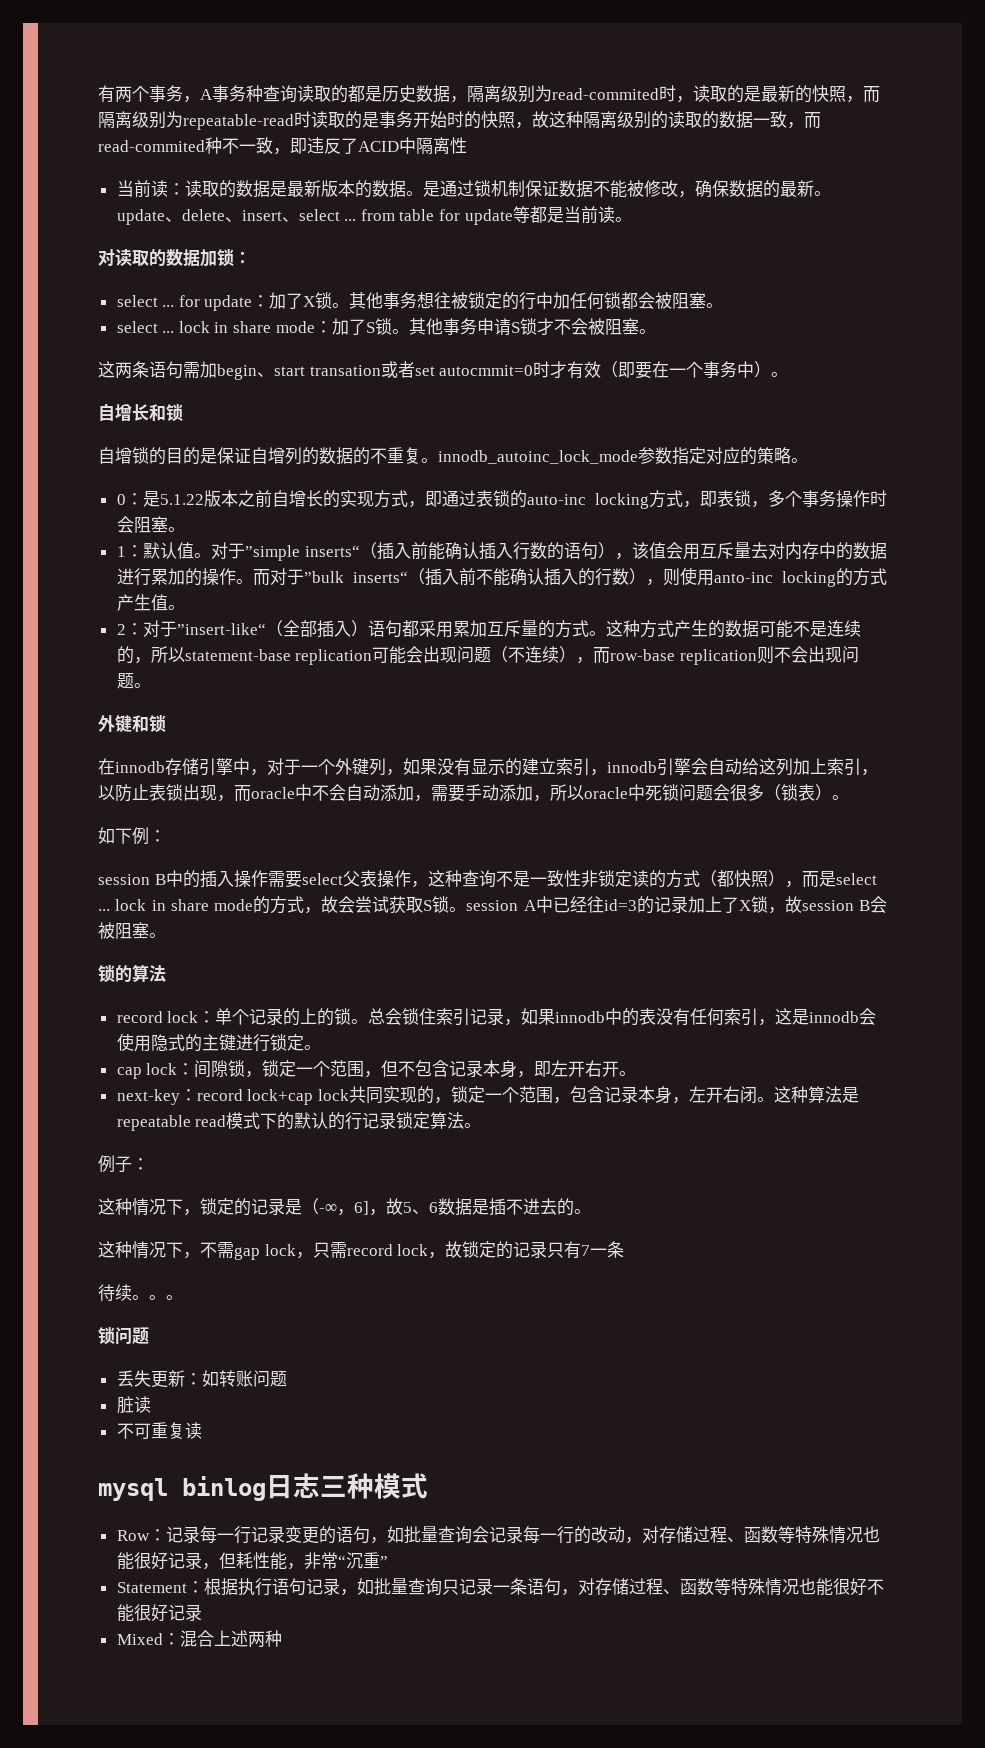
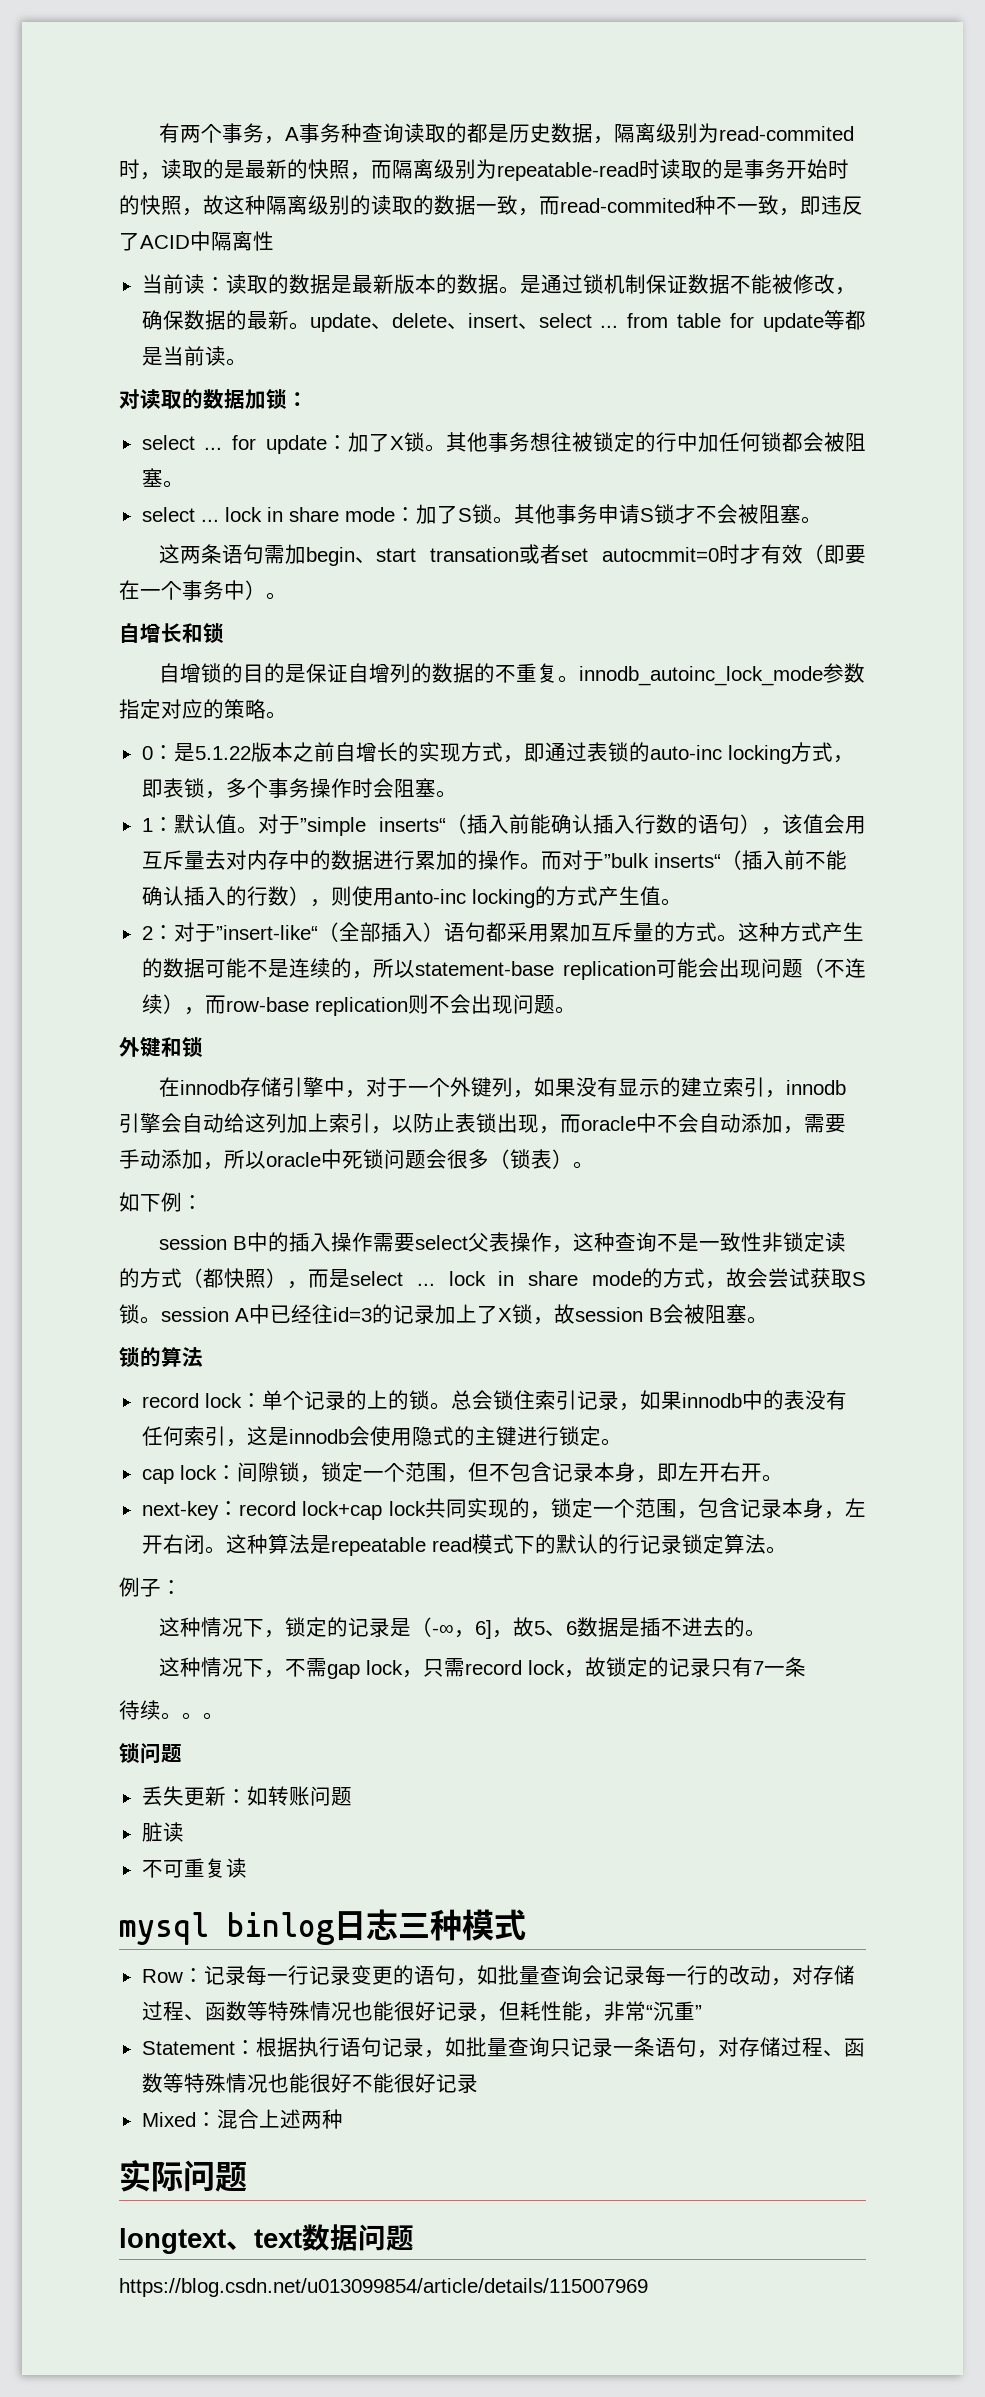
+ 实际问题
+ longtext、text数据问题
+ https://blog.csdn.net/u013099854/article/details/115007969

